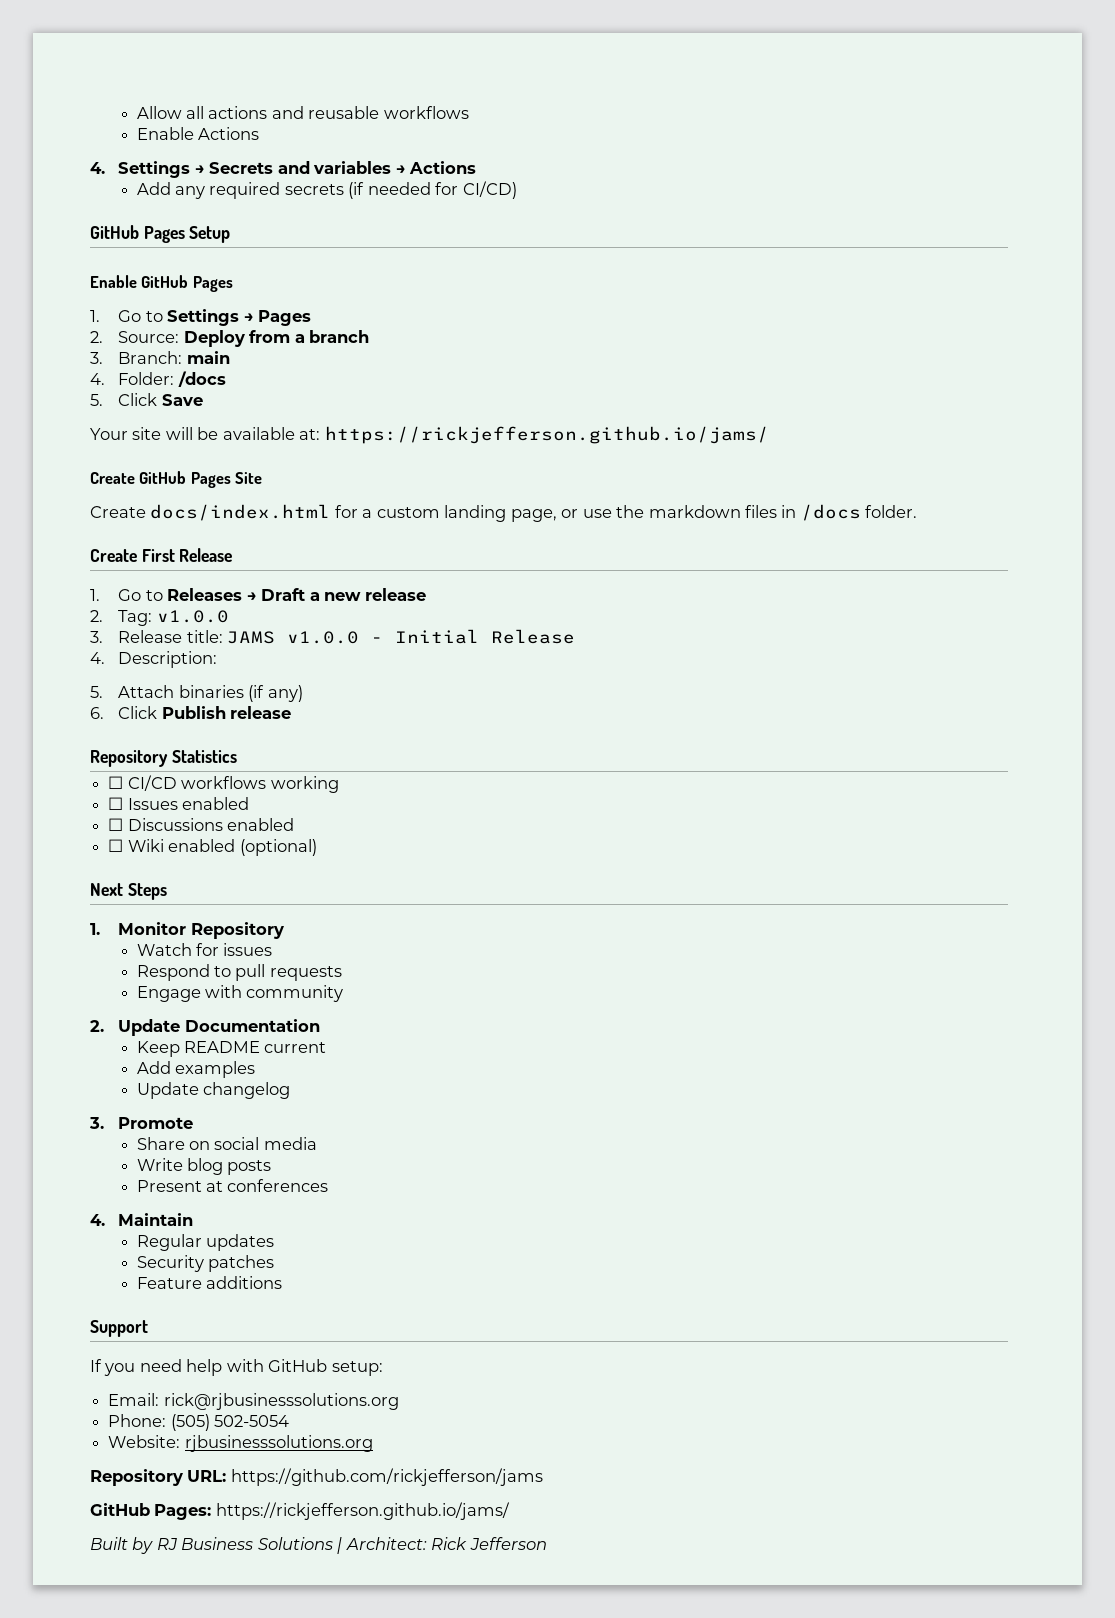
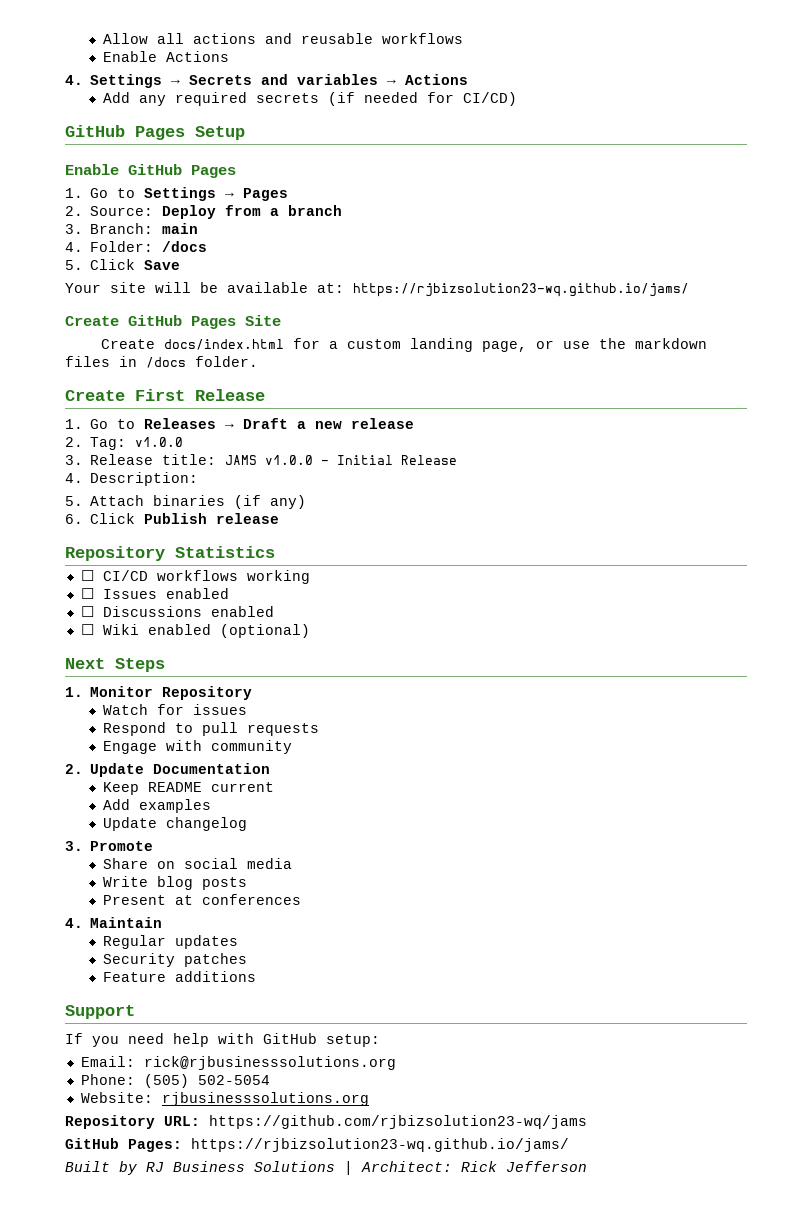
- Your site will be available at: https://rickjefferson.github.io/jams/
+ Your site will be available at: https://rjbizsolution23-wq.github.io/jams/
- Repository URL: https://github.com/rickjefferson/jams
+ Repository URL: https://github.com/rjbizsolution23-wq/jams
- GitHub Pages: https://rickjefferson.github.io/jams/
+ GitHub Pages: https://rjbizsolution23-wq.github.io/jams/

